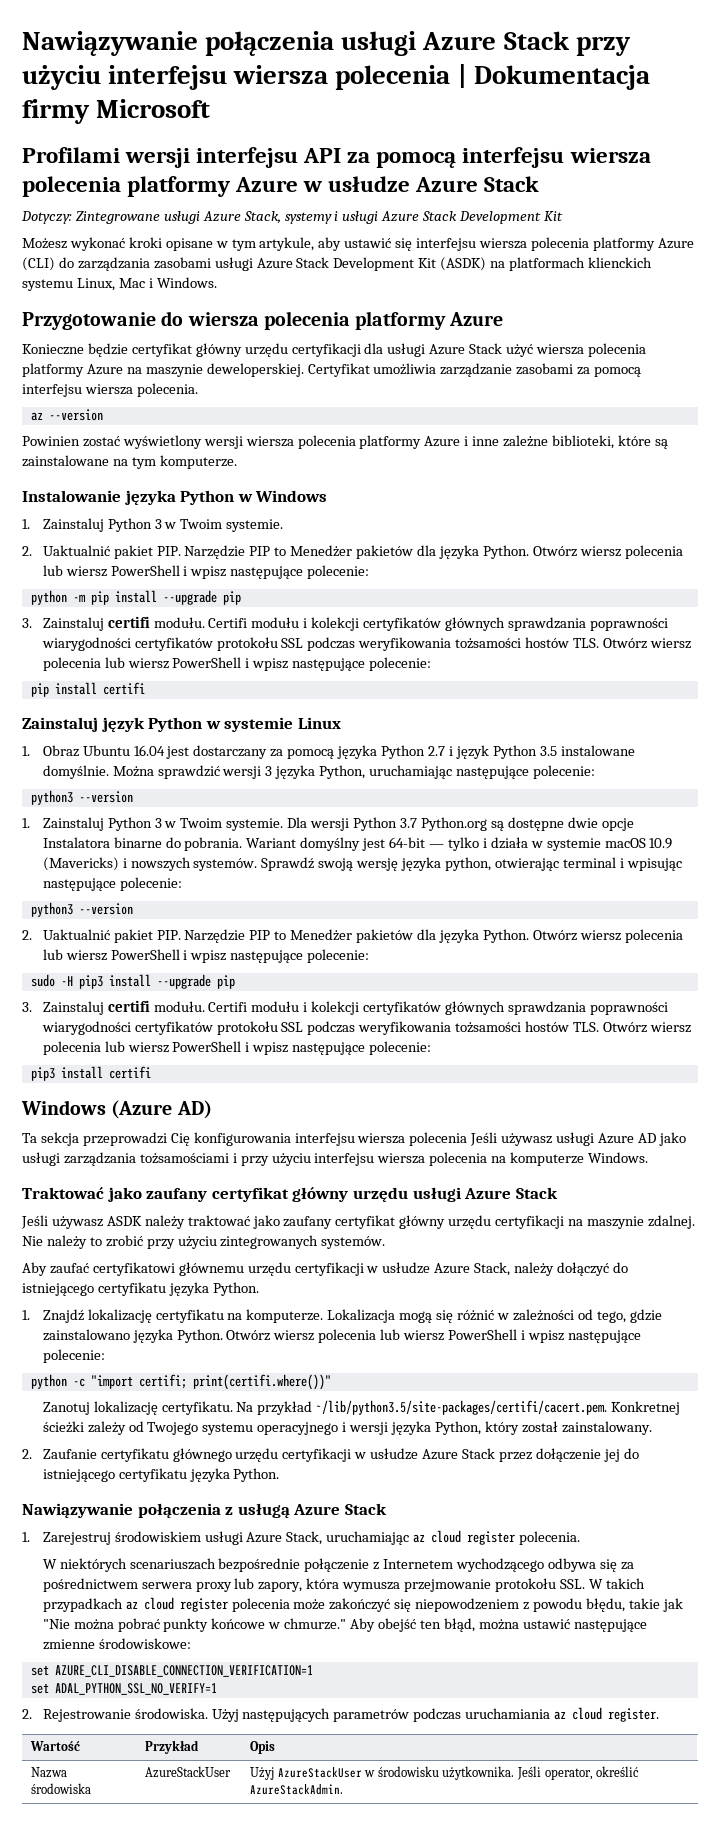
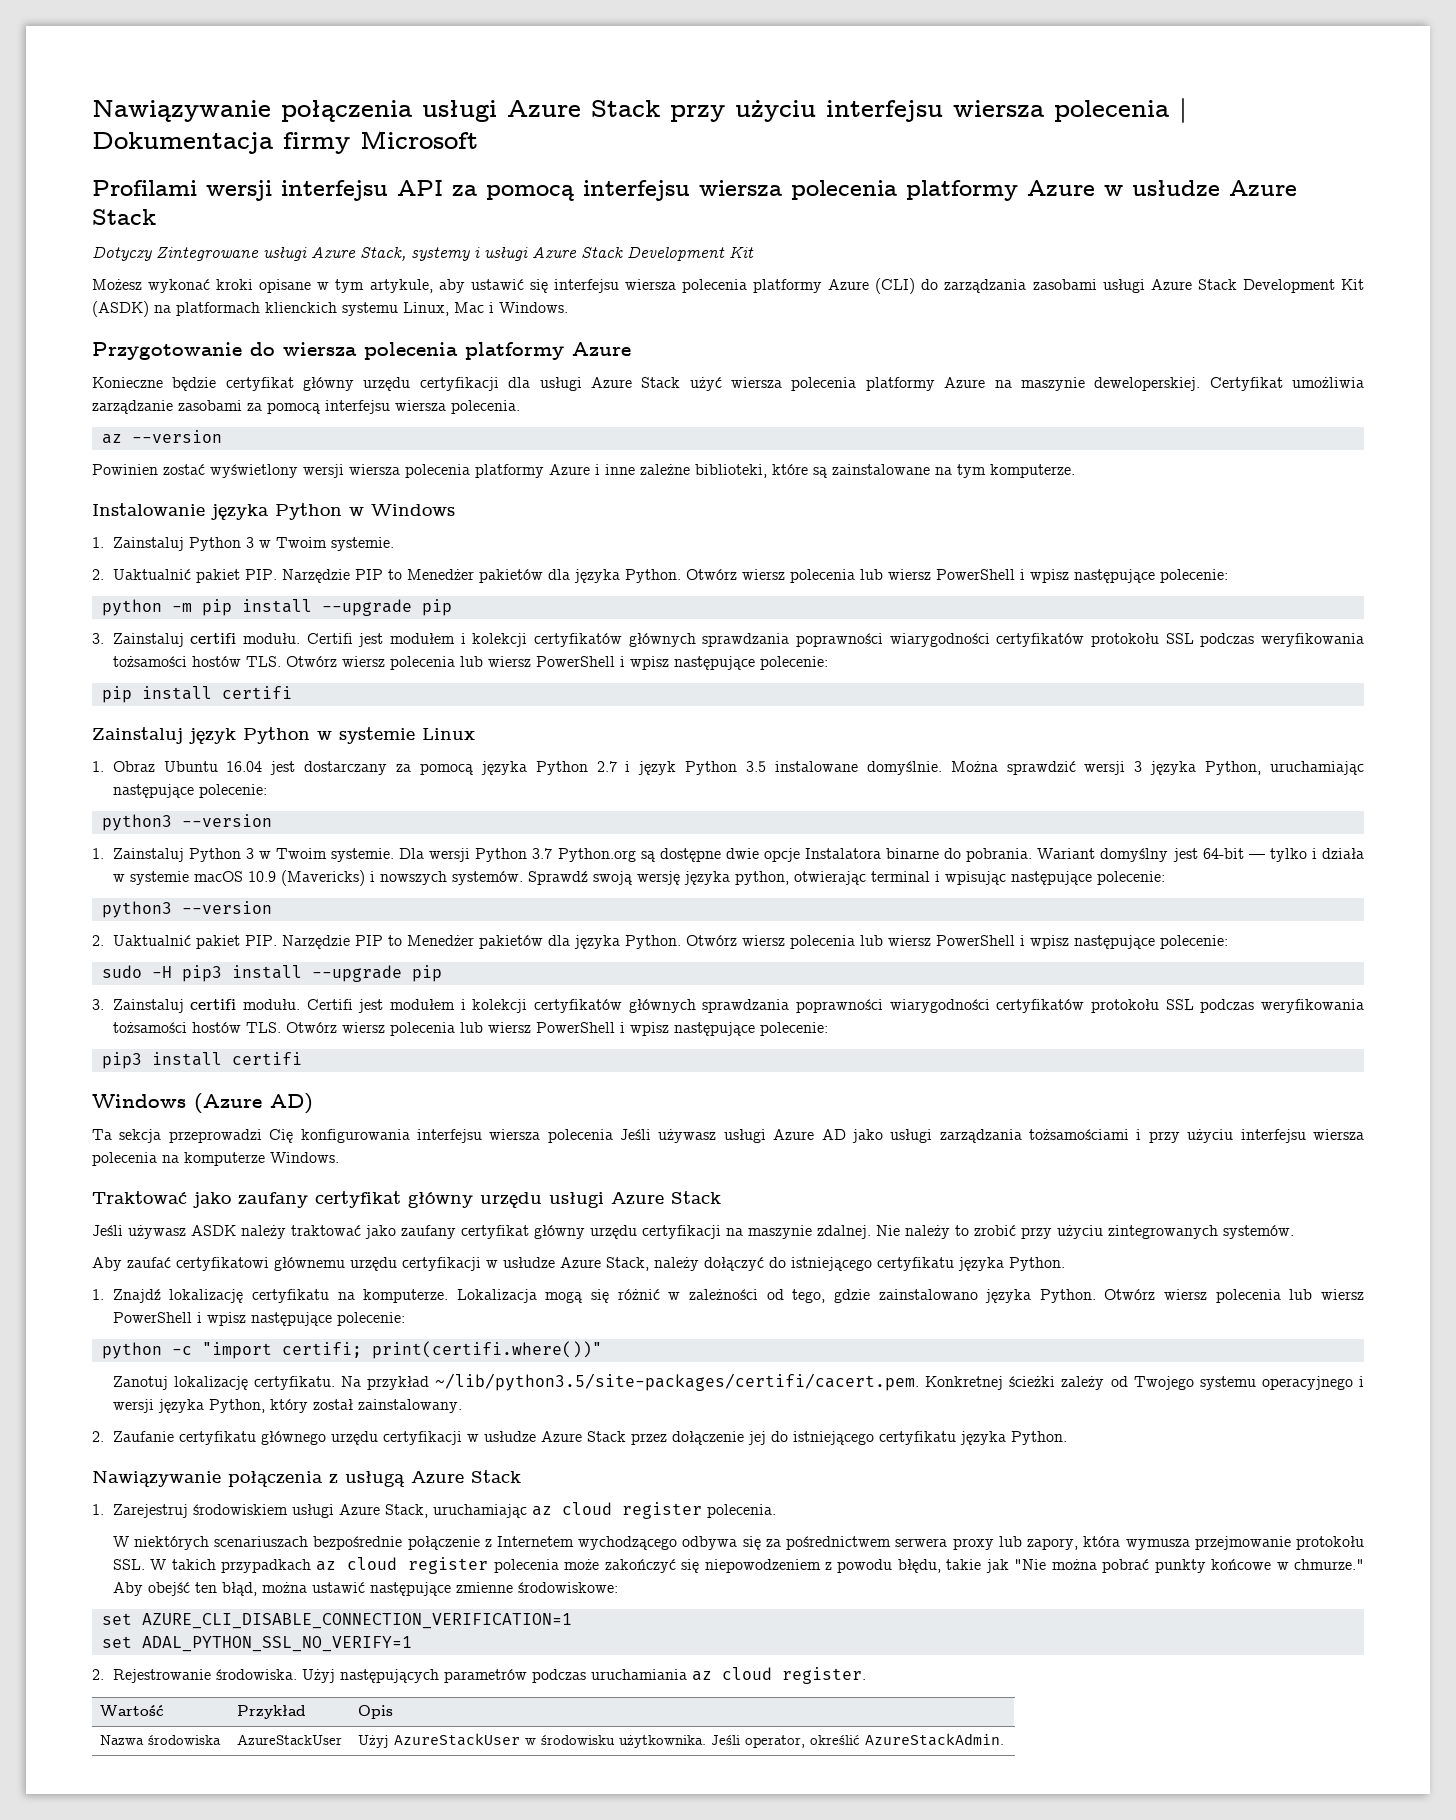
- Dotyczy: Zintegrowane usługi Azure Stack, systemy i usługi Azure Stack Development Kit
+ Dotyczy Zintegrowane usługi Azure Stack, systemy i usługi Azure Stack Development Kit
  python -m pip install --upgrade pip
- 3. Zainstaluj certifi modułu. Certifi modułu i kolekcji certyfikatów głównych sprawdzania poprawności wiarygodności certyfikatów protokołu SSL podczas weryfikowania tożsamości hostów TLS. Otwórz wiersz polecenia lub wiersz PowerShell i wpisz następujące polecenie:
+ 3. Zainstaluj certifi modułu. Certifi jest modułem i kolekcji certyfikatów głównych sprawdzania poprawności wiarygodności certyfikatów protokołu SSL podczas weryfikowania tożsamości hostów TLS. Otwórz wiersz polecenia lub wiersz PowerShell i wpisz następujące polecenie:
  sudo -H pip3 install --upgrade pip
- 3. Zainstaluj certifi modułu. Certifi modułu i kolekcji certyfikatów głównych sprawdzania poprawności wiarygodności certyfikatów protokołu SSL podczas weryfikowania tożsamości hostów TLS. Otwórz wiersz polecenia lub wiersz PowerShell i wpisz następujące polecenie:
+ 3. Zainstaluj certifi modułu. Certifi jest modułem i kolekcji certyfikatów głównych sprawdzania poprawności wiarygodności certyfikatów protokołu SSL podczas weryfikowania tożsamości hostów TLS. Otwórz wiersz polecenia lub wiersz PowerShell i wpisz następujące polecenie:

